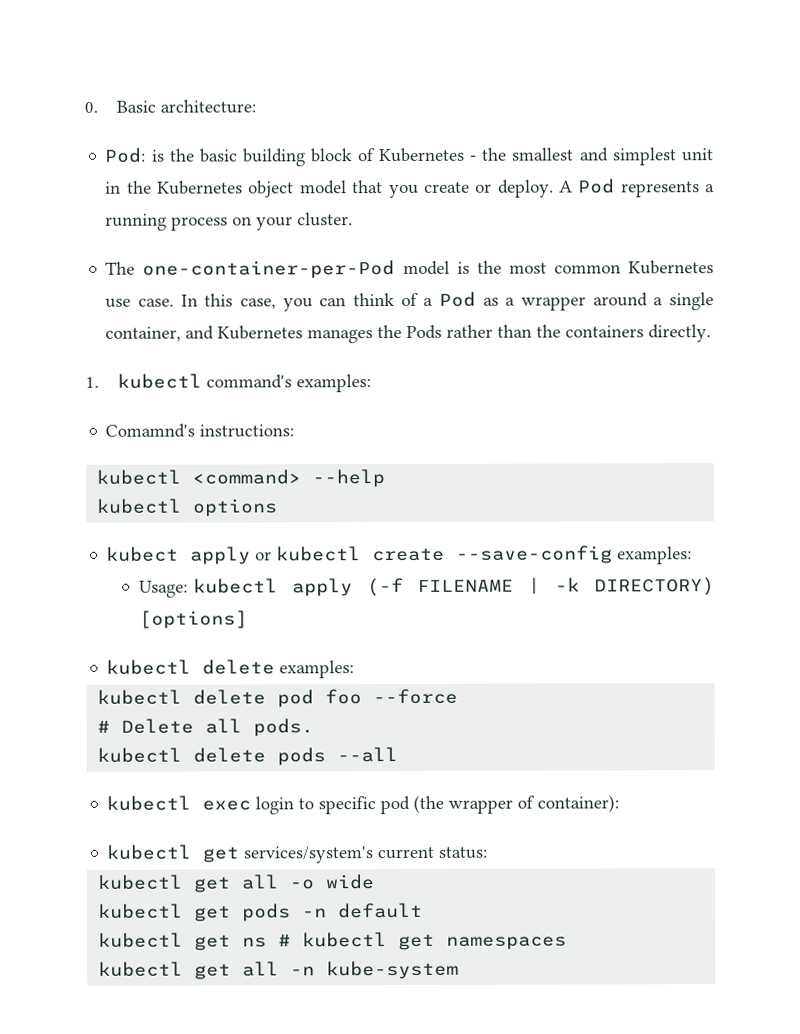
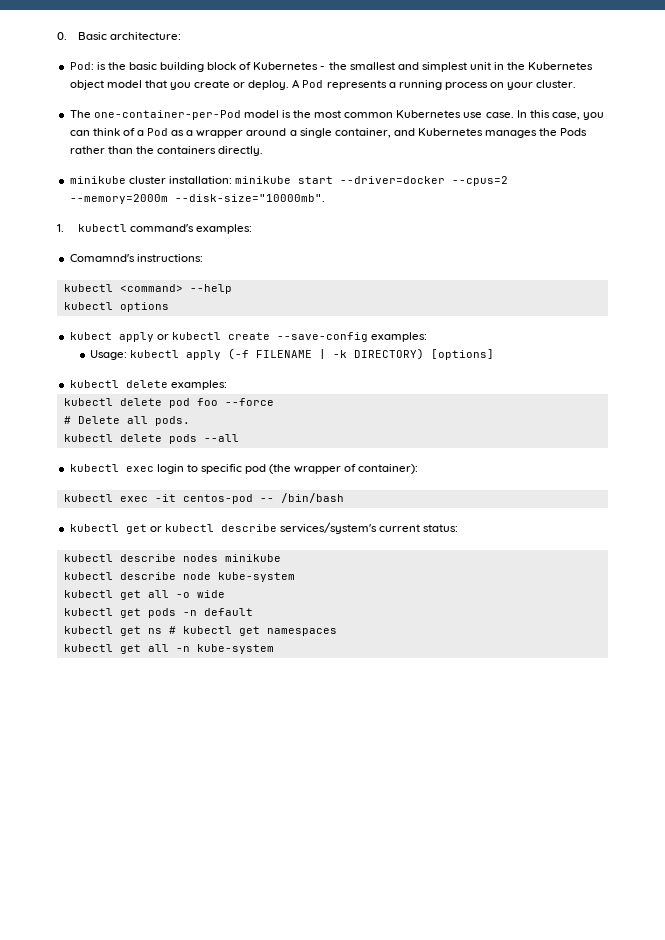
+ minikube cluster installation: minikube start --driver=docker --cpus=2 --memory=2000m --disk-size="10000mb".
- kubectl get services/system's current status:
+ kubectl exec -it centos-pod -- /bin/bash
+ kubectl get or kubectl describe services/system's current status:
+ kubectl describe nodes minikube
+ kubectl describe node kube-system

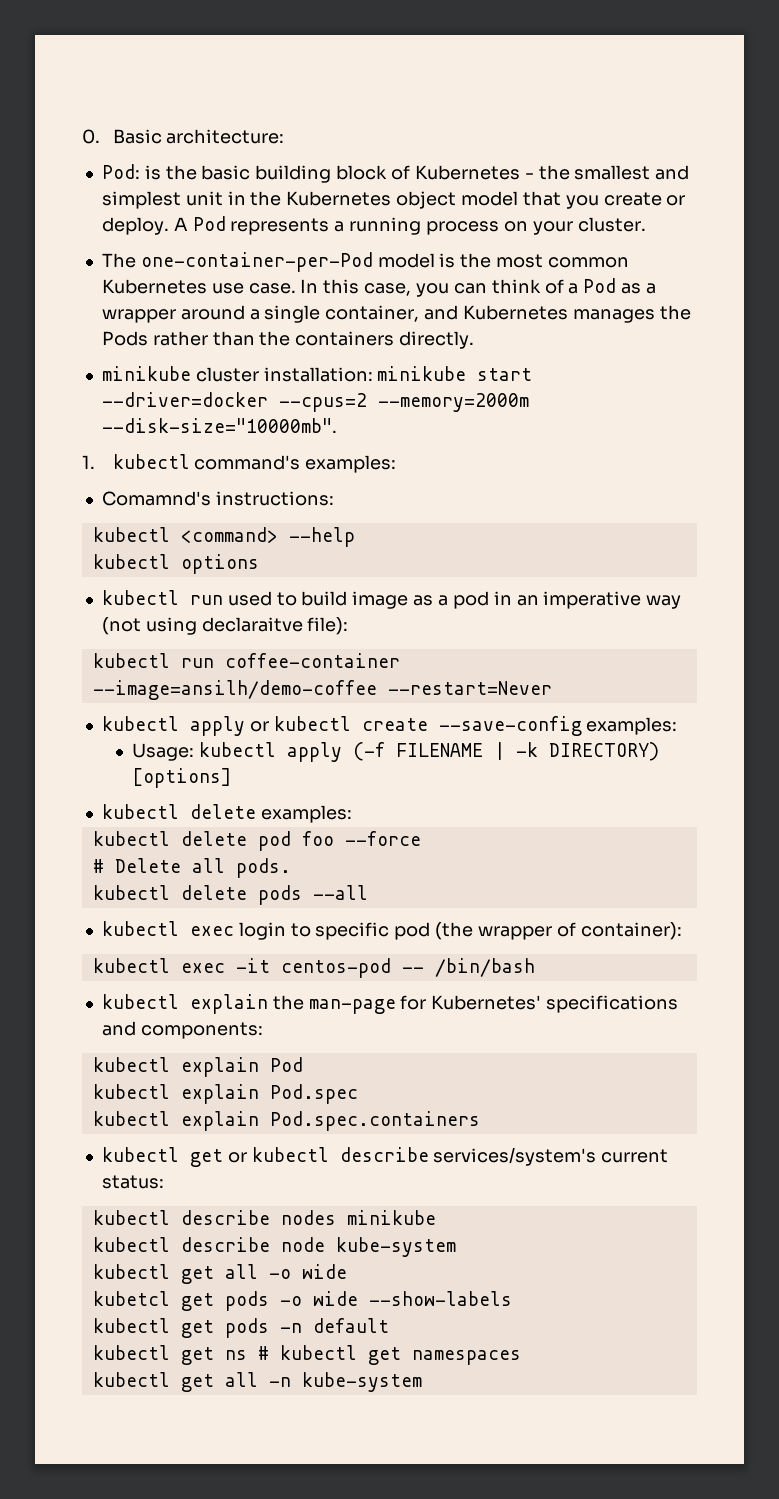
- kubect apply or kubectl create --save-config examples:
+ kubectl run used to build image as a pod in an imperative way (not using declaraitve file):
+ kubectl run coffee-container --image=ansilh/demo-coffee --restart=Never
+ kubectl apply or kubectl create --save-config examples:
+ kubectl explain the man-page for Kubernetes' specifications and components:
+ kubectl explain Pod
+ kubectl explain Pod.spec
+ kubectl explain Pod.spec.containers
+ kubetcl get pods -o wide --show-labels

